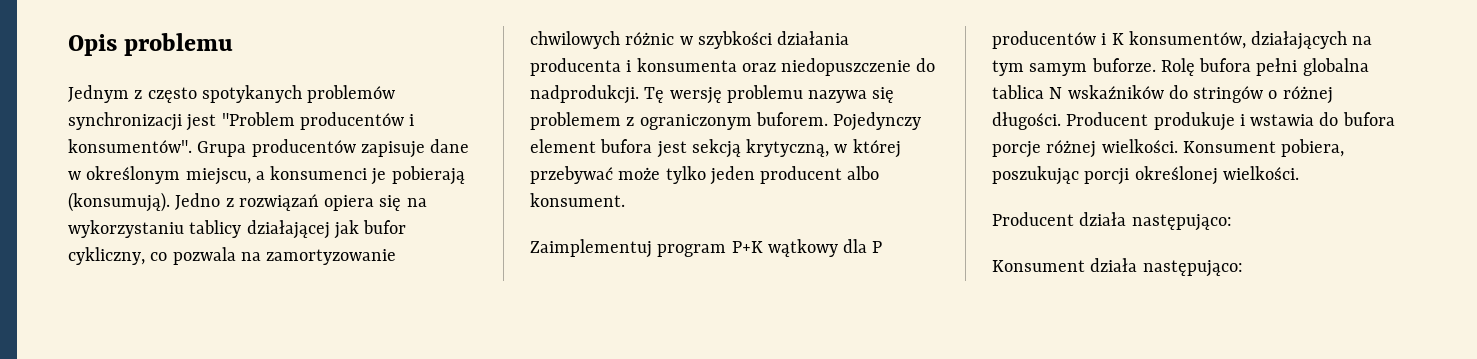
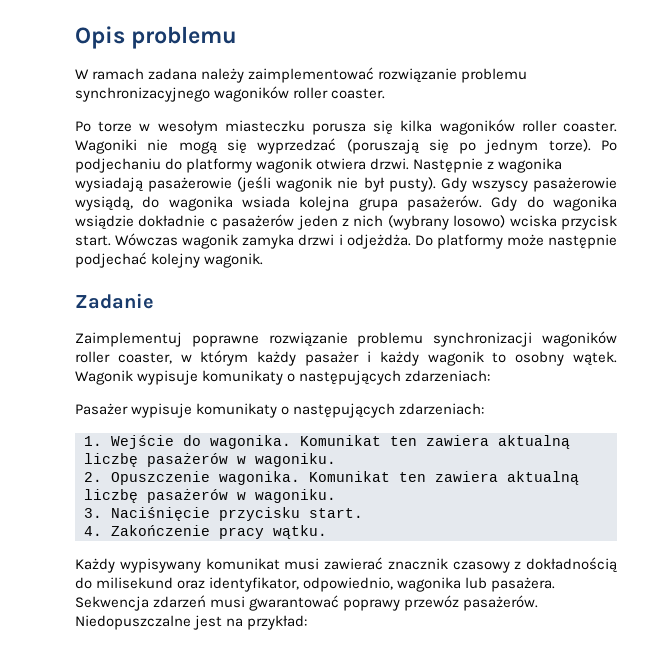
- Jednym z często spotykanych problemów synchronizacji jest "Problem producentów i konsumentów". Grupa producentów zapisuje dane w określonym miejscu, a konsumenci je pobierają (konsumują). Jedno z rozwiązań opiera się na wykorzystaniu tablicy działającej jak bufor cykliczny, co pozwala na zamortyzowanie chwilowych różnic w szybkości działania producenta i konsumenta oraz niedopuszczenie do nadprodukcji. Tę wersję problemu nazywa się problemem z ograniczonym buforem. Pojedynczy element bufora jest sekcją krytyczną, w której przebywać może tylko jeden producent albo konsument.
- Zaimplementuj program P+K wątkowy dla P producentów i K konsumentów, działających na tym samym buforze. Rolę bufora pełni globalna tablica N wskaźników do stringów o różnej długości. Producent produkuje i wstawia do bufora porcje różnej wielkości. Konsument pobiera, poszukując porcji określonej wielkości.
- Producent działa następująco:
- Konsument działa następująco:
+ W ramach zadana należy zaimplementować rozwiązanie problemu synchronizacyjnego wagoników roller coaster.
+ Po torze w wesołym miasteczku porusza się kilka wagoników roller coaster. Wagoniki nie mogą się wyprzedzać (poruszają się po jednym torze). Po podjechaniu do platformy wagonik otwiera drzwi. Następnie z wagonika wysiadają pasażerowie (jeśli wagonik nie był pusty). Gdy wszyscy pasażerowie wysiądą, do wagonika wsiada kolejna grupa pasażerów. Gdy do wagonika wsiądzie dokładnie c pasażerów jeden z nich (wybrany losowo) wciska przycisk start. Wówczas wagonik zamyka drzwi i odjeżdża. Do platformy może następnie podjechać kolejny wagonik.
+ Zadanie
+ Zaimplementuj poprawne rozwiązanie problemu synchronizacji wagoników roller coaster, w którym każdy pasażer i każdy wagonik to osobny wątek. Wagonik wypisuje komunikaty o następujących zdarzeniach:
+ Pasażer wypisuje komunikaty o następujących zdarzeniach:
+ 1. Wejście do wagonika. Komunikat ten zawiera aktualną liczbę pasażerów w wagoniku.
+ 2. Opuszczenie wagonika. Komunikat ten zawiera aktualną liczbę pasażerów w wagoniku.
+ 3. Naciśnięcie przycisku start.
+ 4. Zakończenie pracy wątku.
+ Każdy wypisywany komunikat musi zawierać znacznik czasowy z dokładnością do milisekund oraz identyfikator, odpowiednio, wagonika lub pasażera. Sekwencja zdarzeń musi gwarantować poprawy przewóz pasażerów. Niedopuszczalne jest na przykład:

